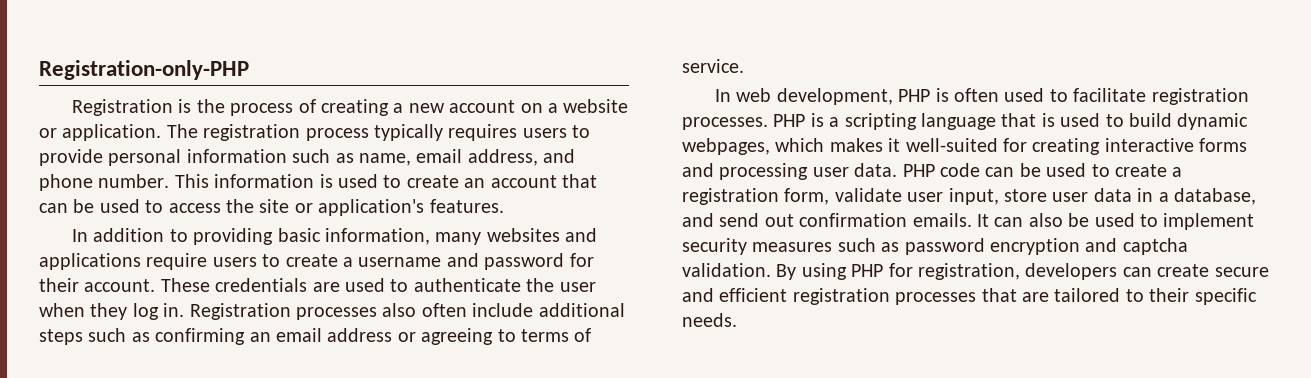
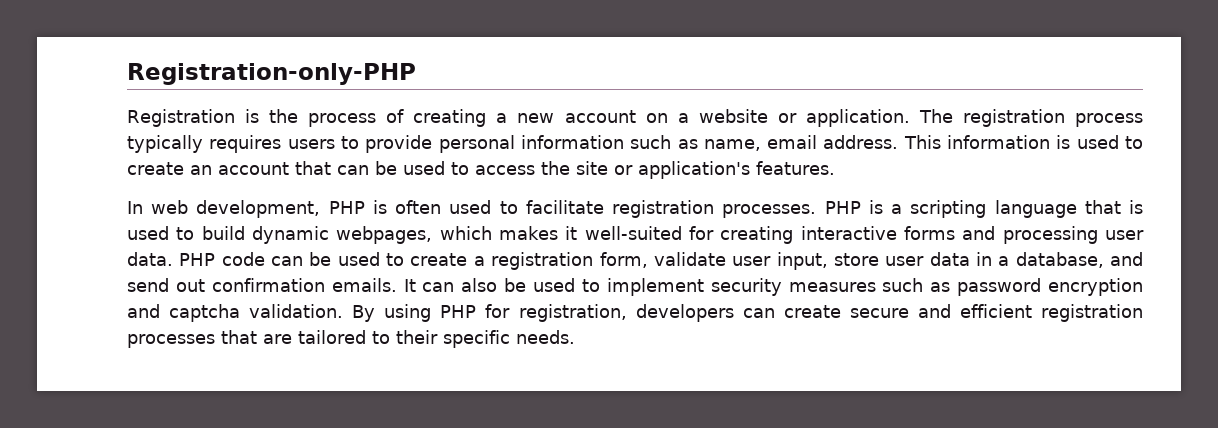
- The registration process typically requires users to provide personal information such as name, email address, and phone number.
+ The registration process typically requires users to provide personal information such as name, email address.
- In addition to providing basic information, many websites and applications require users to create a username and password for their account. These credentials are used to authenticate the user when they log in. Registration processes also often include additional steps such as confirming an email address or agreeing to terms of service.

